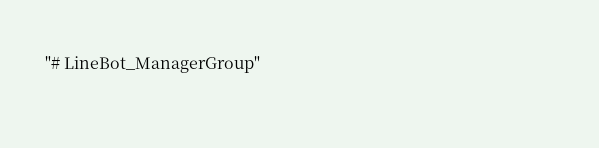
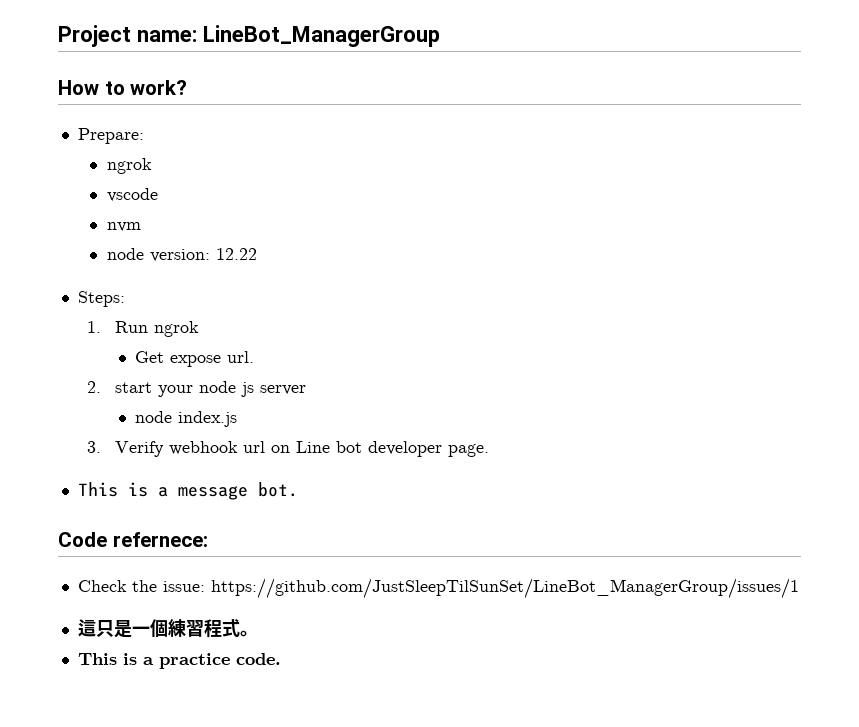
- "# LineBot_ManagerGroup"
+ Project name: LineBot_ManagerGroup
+ How to work?
+ Prepare:
+ ngrok
+ vscode
+ nvm
+ node version: 12.22
+ Steps:
+ 1. Run ngrok
+ Get expose url.
+ 2. start your node js server
+ node index.js
+ 3. Verify webhook url on Line bot developer page.
+ This is a message bot.
+ Code refernece:
+ Check the issue: https://github.com/JustSleepTilSunSet/LineBot_ManagerGroup/issues/1
+ 這只是一個練習程式。
+ This is a practice code.

